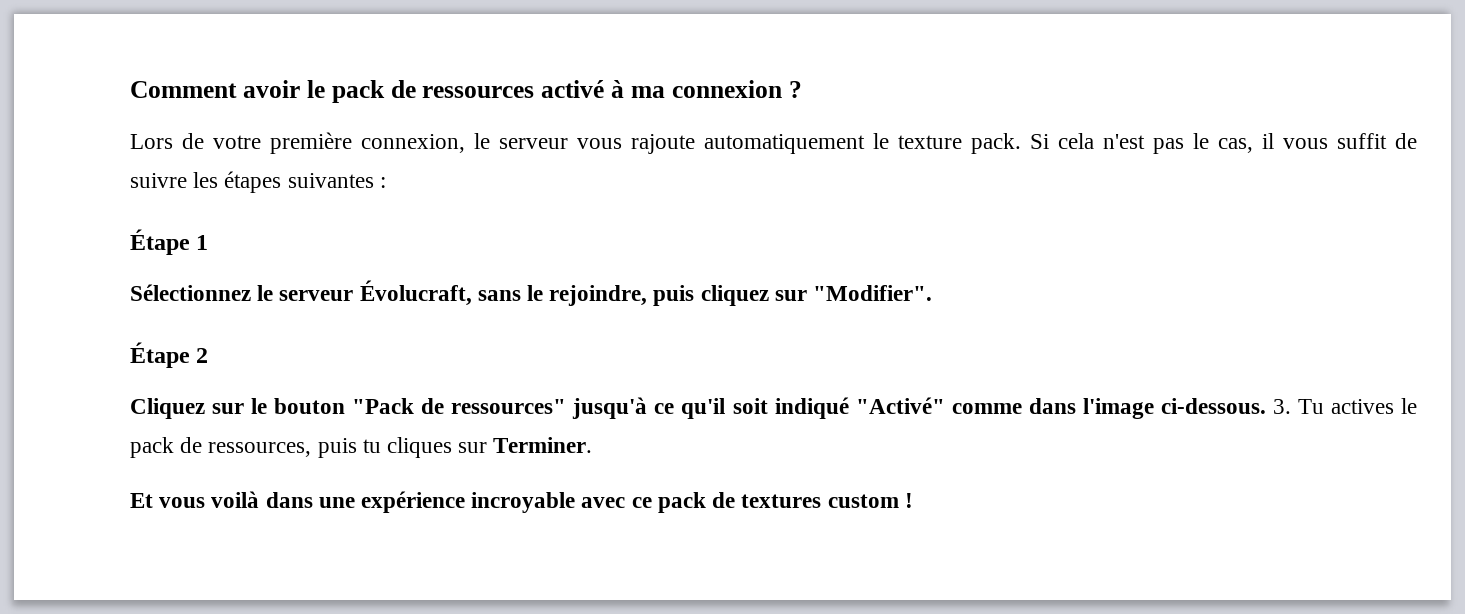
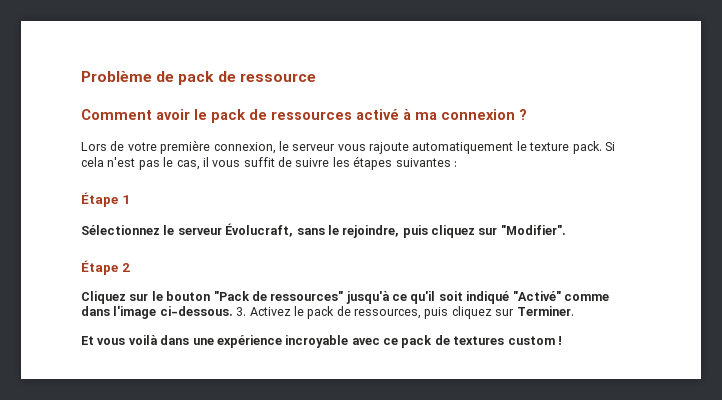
+ Problème de pack de ressource
- 3. Tu actives le pack de ressources, puis tu cliques sur Terminer.
+ 3. Activez le pack de ressources, puis cliquez sur Terminer.

